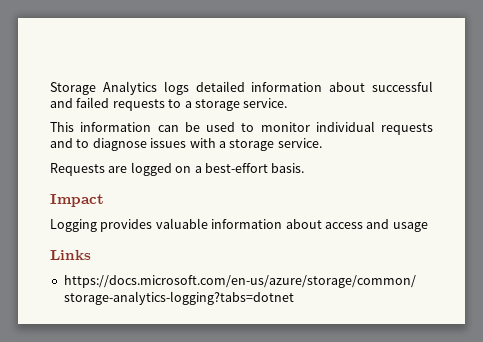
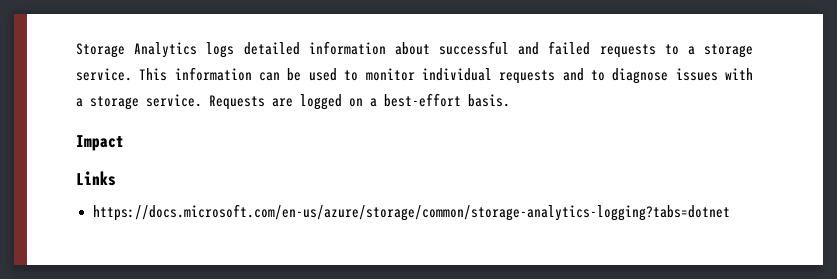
- Storage Analytics logs detailed information about successful and failed requests to a storage service.
- This information can be used to monitor individual requests and to diagnose issues with a storage service.
- Requests are logged on a best-effort basis.
+ Storage Analytics logs detailed information about successful and failed requests to a storage service. This information can be used to monitor individual requests and to diagnose issues with a storage service. Requests are logged on a best-effort basis.
- Logging provides valuable information about access and usage

